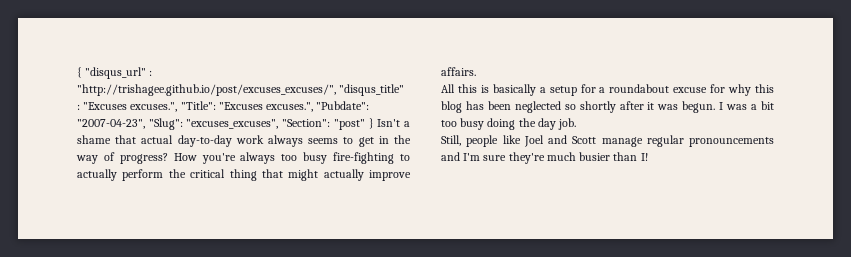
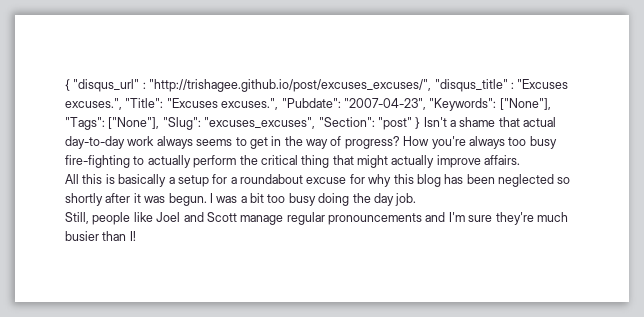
- { "disqus_url" : "http://trishagee.github.io/post/excuses_excuses/", "disqus_title" : "Excuses excuses.", "Title": "Excuses excuses.", "Pubdate": "2007-04-23", "Slug": "excuses_excuses", "Section": "post" } Isn't a shame that actual day-to-day work always seems to get in the way of progress?
+ { "disqus_url" : "http://trishagee.github.io/post/excuses_excuses/", "disqus_title" : "Excuses excuses.", "Title": "Excuses excuses.", "Pubdate": "2007-04-23", "Keywords": ["None"], "Tags": ["None"], "Slug": "excuses_excuses", "Section": "post" } Isn't a shame that actual day-to-day work always seems to get in the way of progress?

